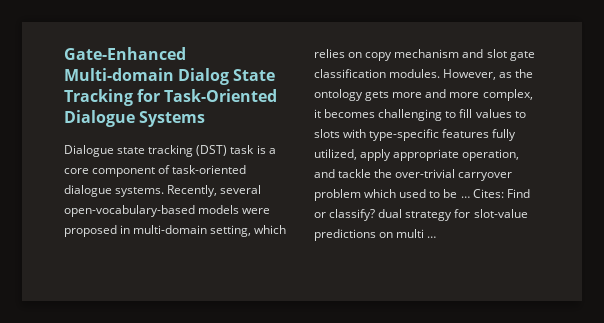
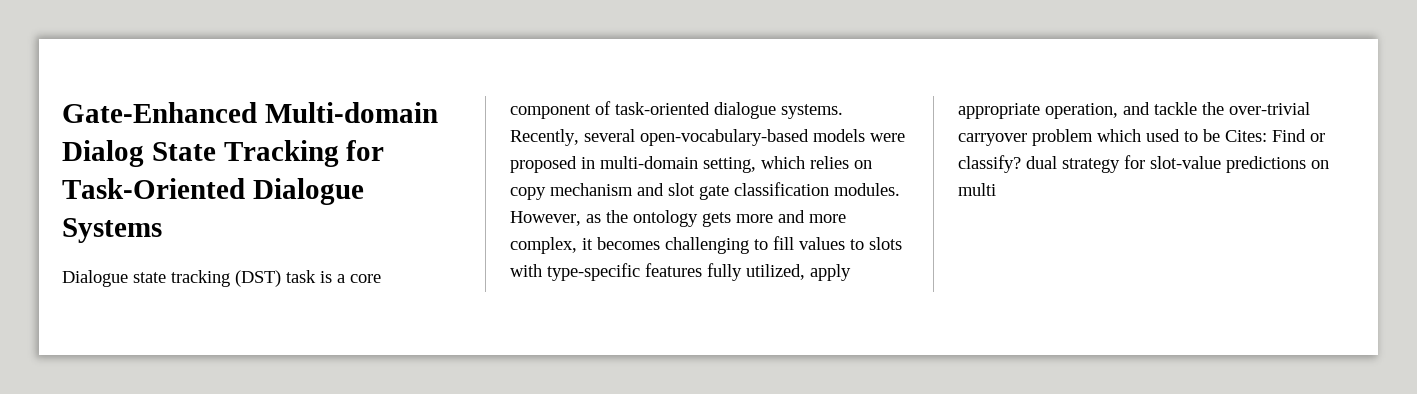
- However, as the ontology gets more and more complex, it becomes challenging to fill values to slots with type-specific features fully utilized, apply appropriate operation, and tackle the over-trivial carryover problem which used to be … Cites: Find or classify? dual strategy for slot-value predictions on multi …
+ However, as the ontology gets more and more complex, it becomes challenging to fill values to slots with type-specific features fully utilized, apply appropriate operation, and tackle the over-trivial carryover problem which used to be Cites: Find or classify? dual strategy for slot-value predictions on multi

